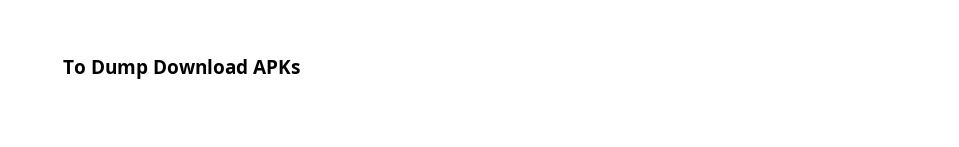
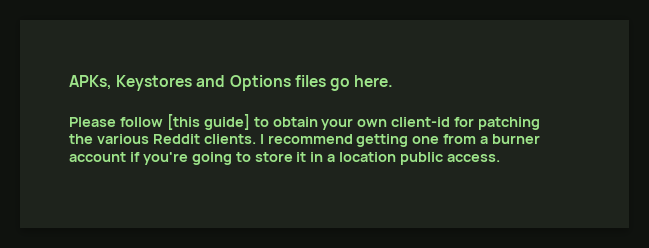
- To Dump Download APKs
+ APKs, Keystores and Options files go here.
+ Please follow [this guide] to obtain your own client-id for patching the various Reddit clients. I recommend getting one from a burner account if you're going to store it in a location public access.

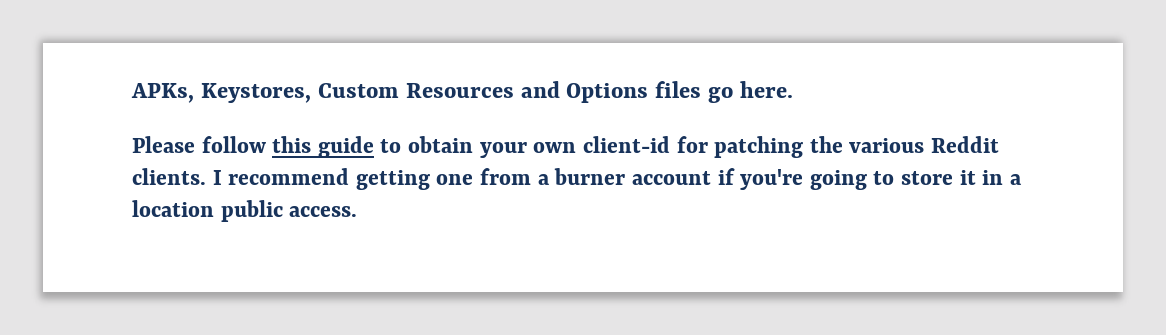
- APKs, Keystores and Options files go here.
+ APKs, Keystores, Custom Resources and Options files go here.
- Please follow [this guide] to obtain your own client-id for patching the various Reddit clients.
+ Please follow this guide to obtain your own client-id for patching the various Reddit clients.

